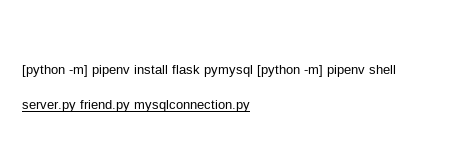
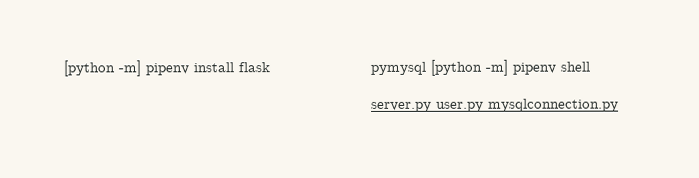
- server.py friend.py mysqlconnection.py
+ server.py user.py mysqlconnection.py

